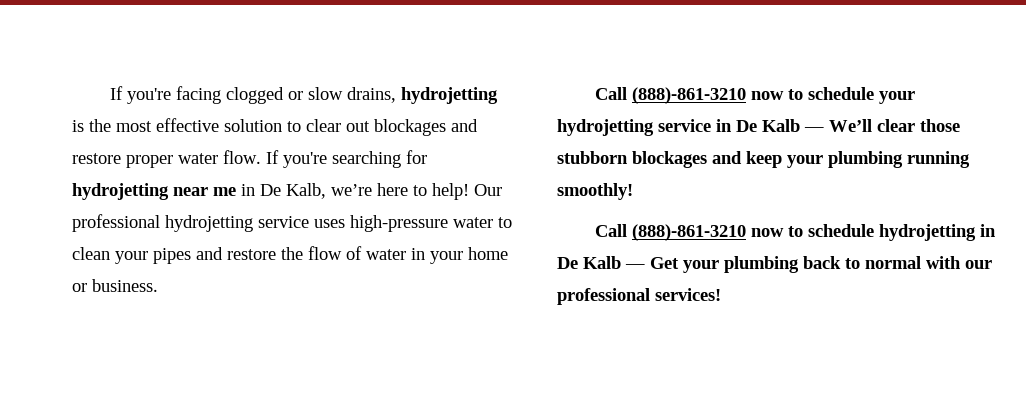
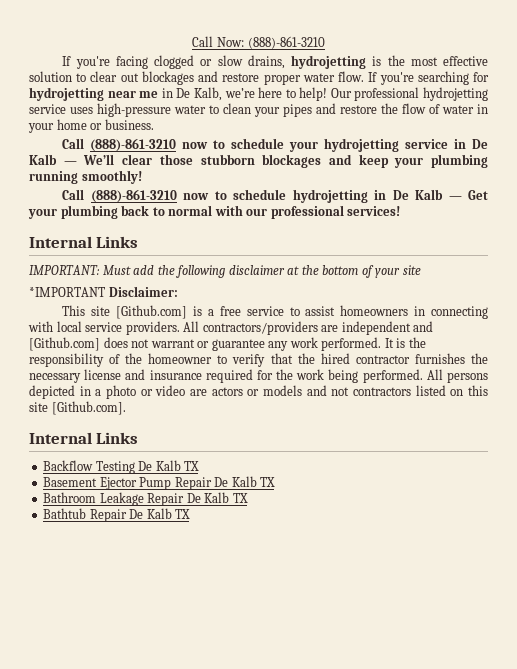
+ Call Now: (888)-861-3210
  Call (888)-861-3210 now to schedule hydrojetting in De Kalb — Get your plumbing back to normal with our professional services!
+ Internal Links
+ IMPORTANT: Must add the following disclaimer at the bottom of your site
+ *IMPORTANT Disclaimer:
+ This site [Github.com] is a free service to assist homeowners in connecting with local service providers. All contractors/providers are independent and [Github.com] does not warrant or guarantee any work performed. It is the responsibility of the homeowner to verify that the hired contractor furnishes the necessary license and insurance required for the work being performed. All persons depicted in a photo or video are actors or models and not contractors listed on this site [Github.com].
+ Internal Links
+ Backflow Testing De Kalb TX
+ Basement Ejector Pump Repair De Kalb TX
+ Bathroom Leakage Repair De Kalb TX
+ Bathtub Repair De Kalb TX

